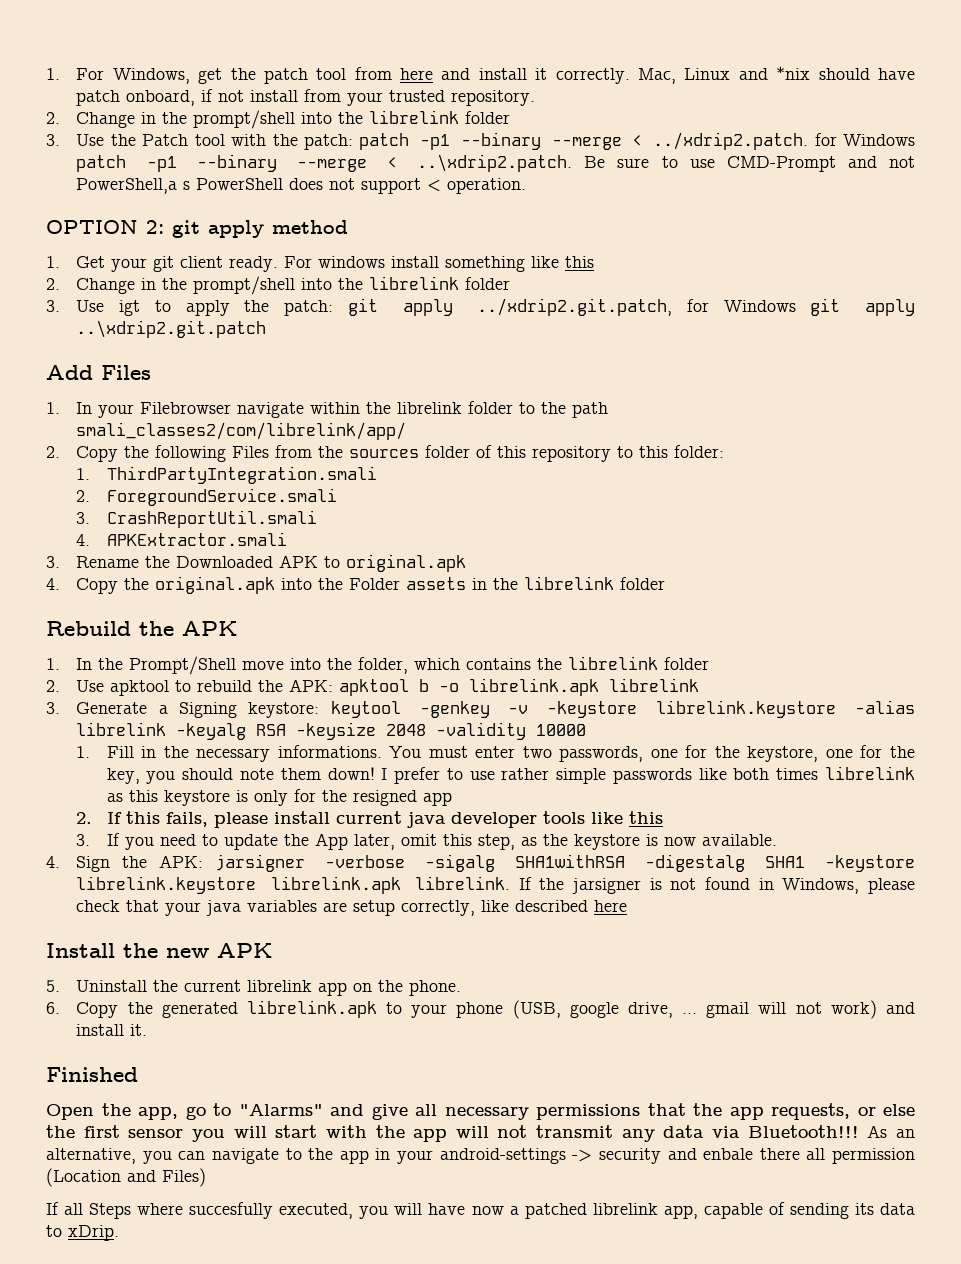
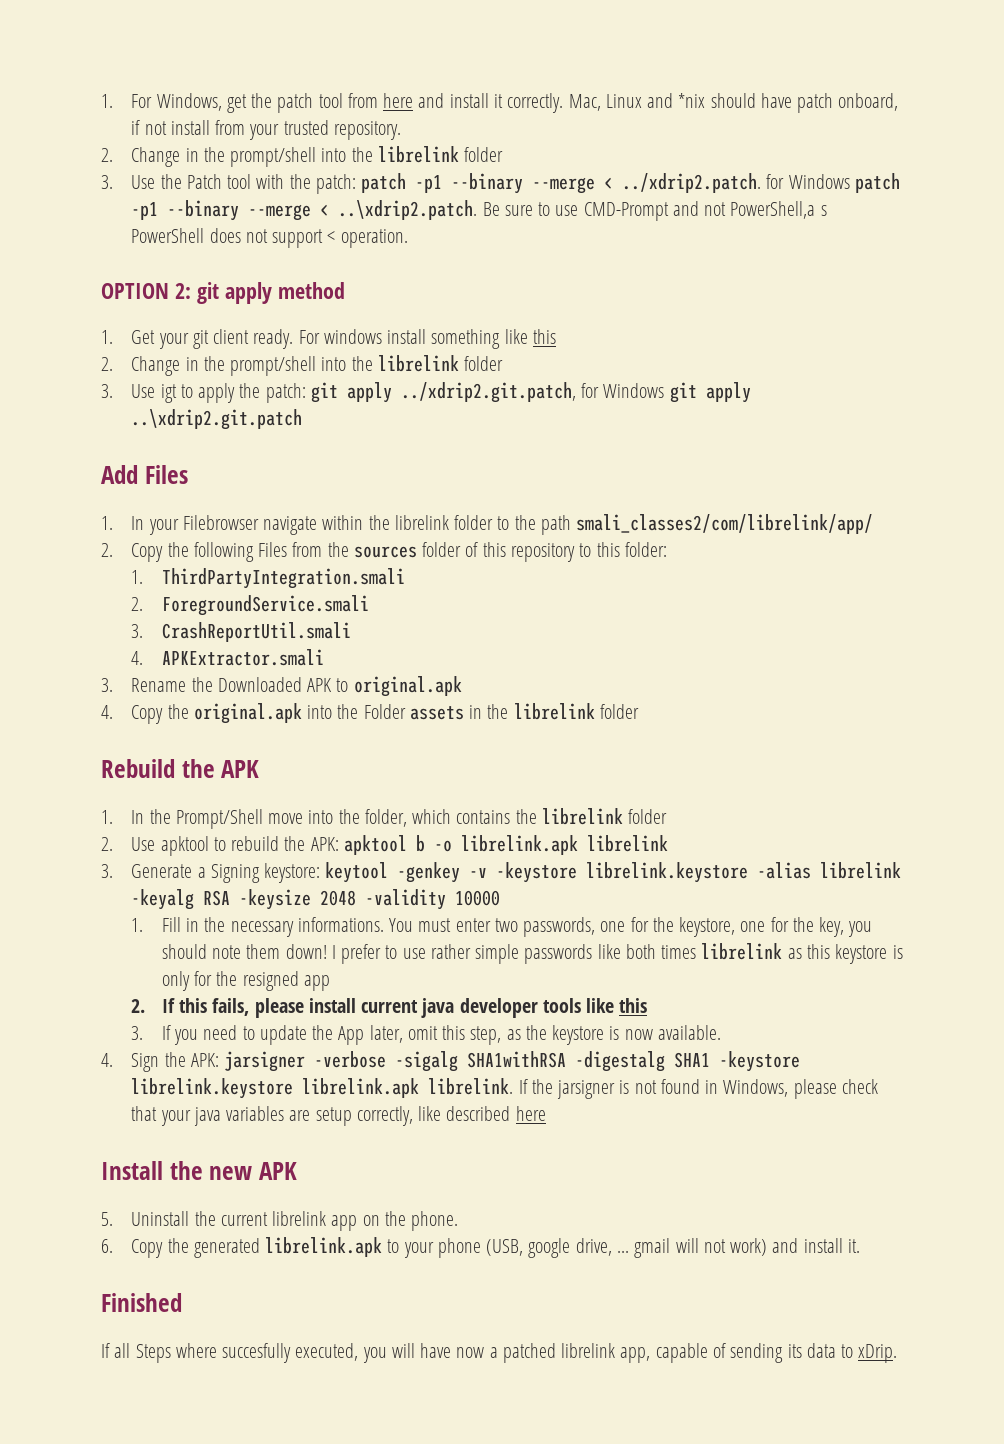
- Open the app, go to "Alarms" and give all necessary permissions that the app requests, or else the first sensor you will start with the app will not transmit any data via Bluetooth!!! As an alternative, you can navigate to the app in your android-settings -> security and enbale there all permission (Location and Files)

